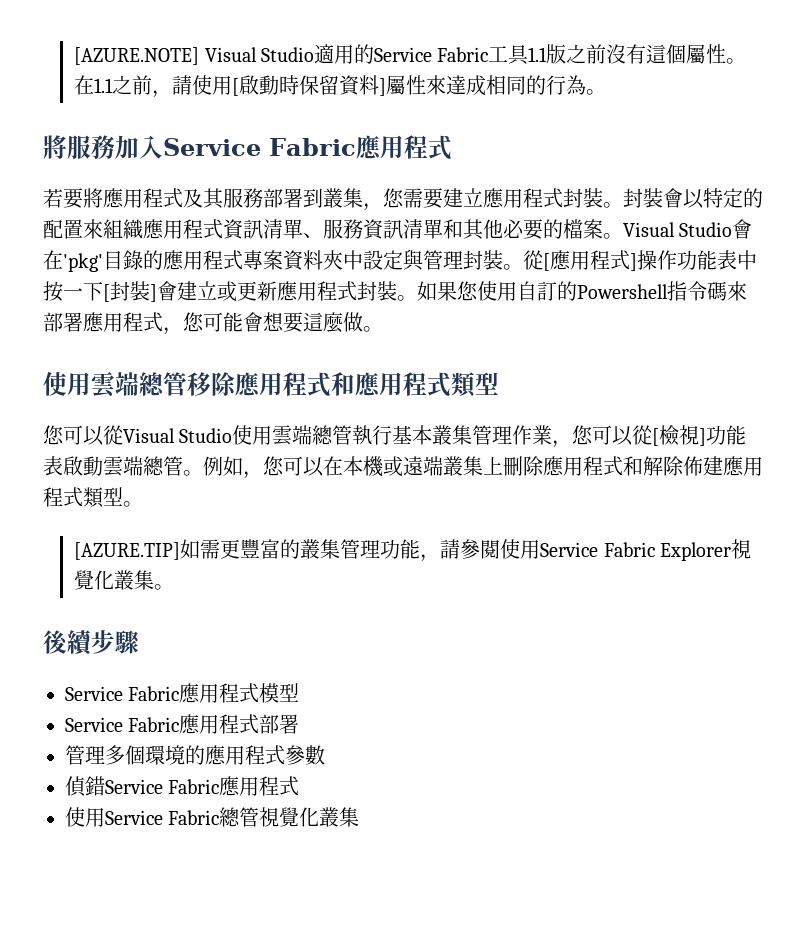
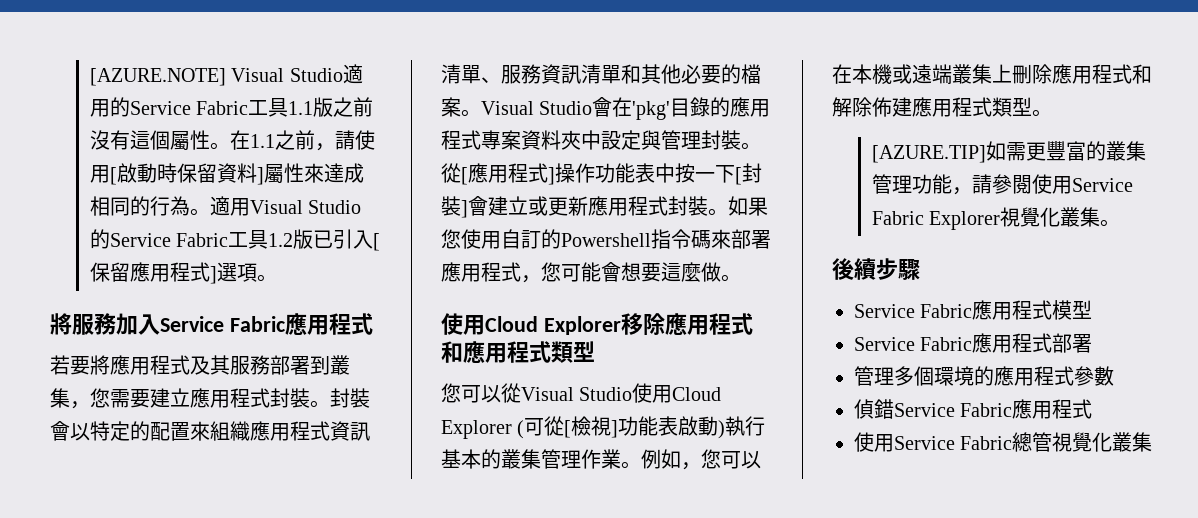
+ 適用Visual Studio的Service Fabric工具1.2版已引入[保留應用程式]選項。
- 使用雲端總管移除應用程式和應用程式類型
+ 使用Cloud Explorer移除應用程式和應用程式類型
- 您可以從Visual Studio使用雲端總管執行基本叢集管理作業，您可以從[檢視]功能表啟動雲端總管。
+ 您可以從Visual Studio使用Cloud Explorer (可從[檢視]功能表啟動)執行基本的叢集管理作業。

